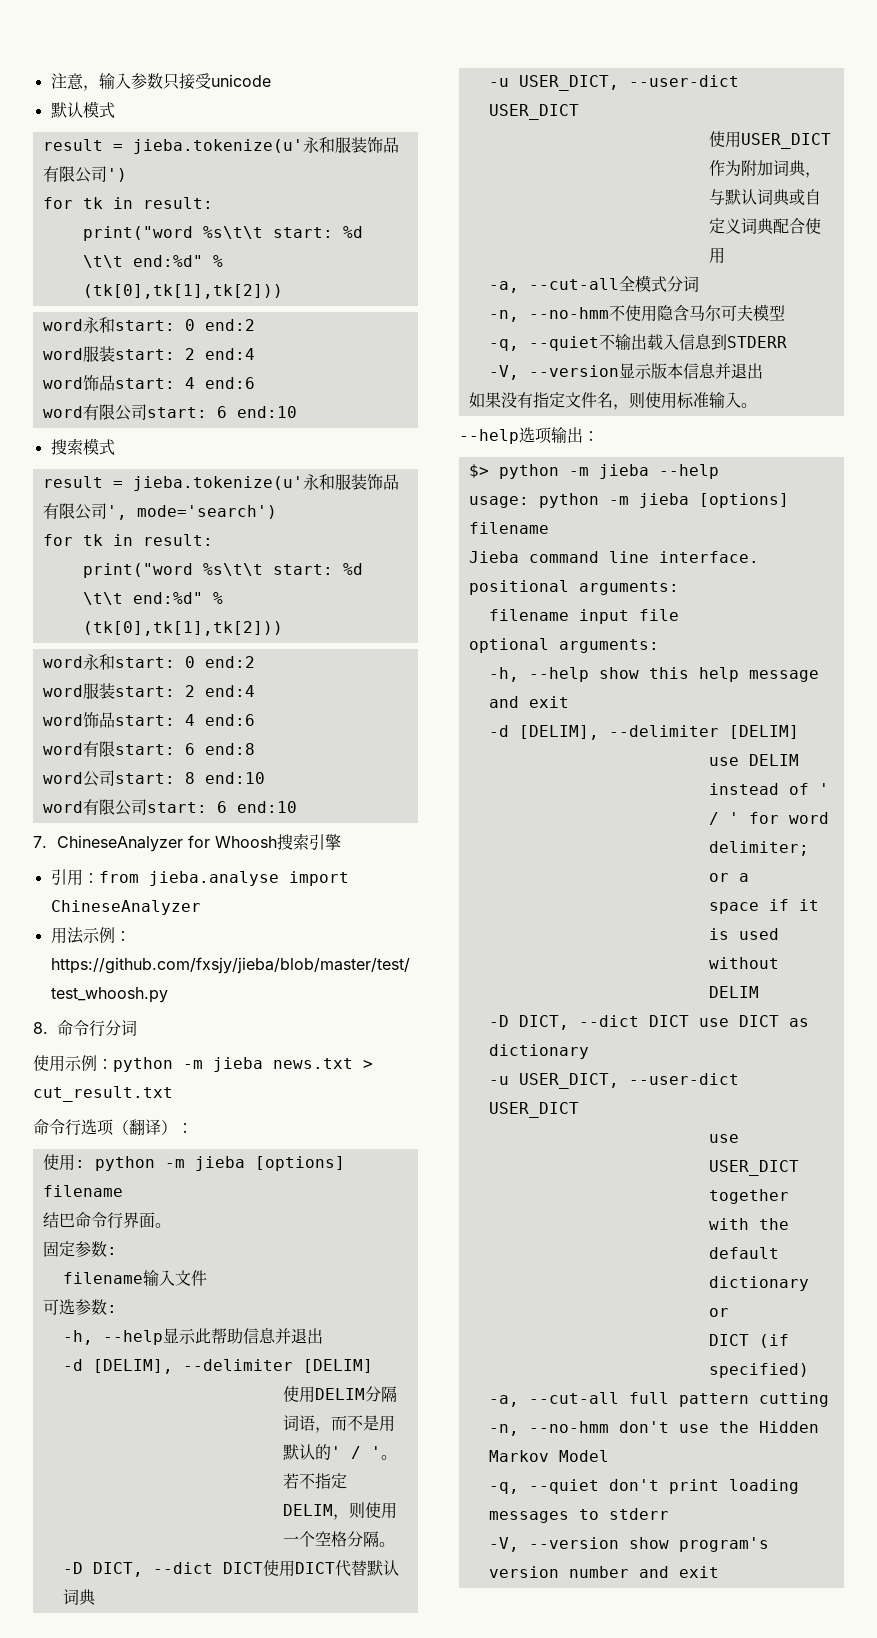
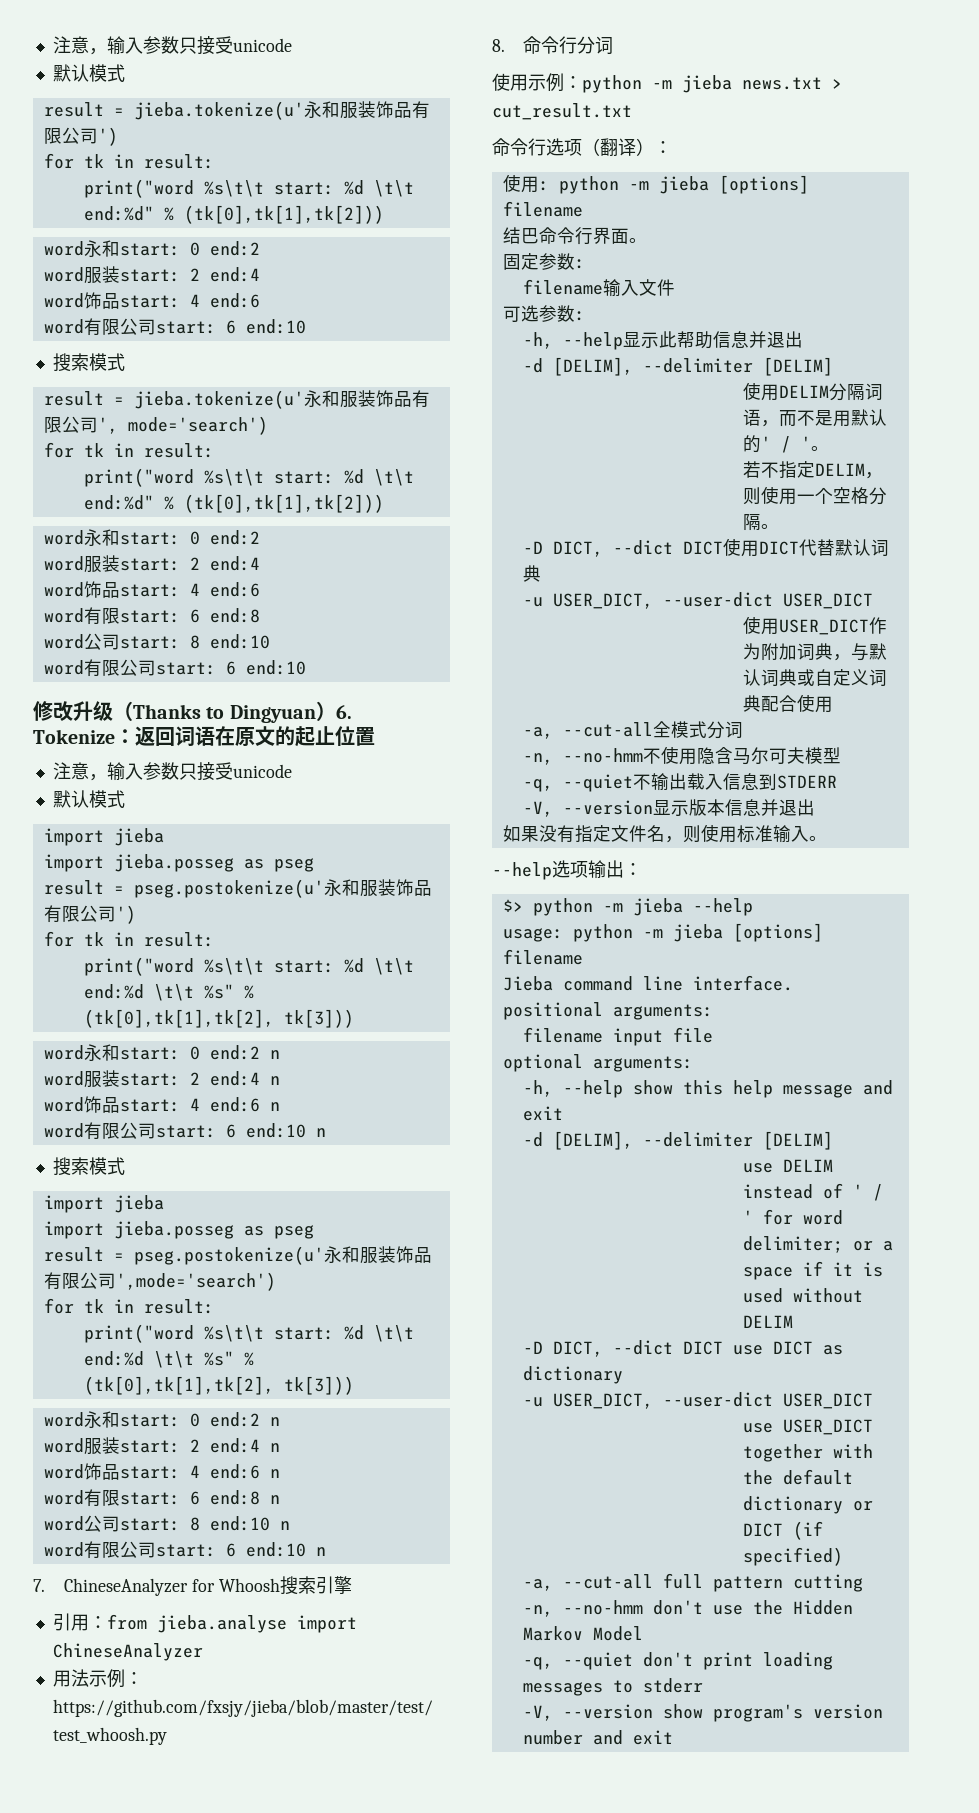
+ 修改升级（Thanks to Dingyuan）6. Tokenize：返回词语在原文的起止位置
+ 注意，输入参数只接受unicode
+ 默认模式
+ import jieba
+ import jieba.posseg as pseg
+ result = pseg.postokenize(u'永和服装饰品有限公司')
+ for tk in result:
+ print("word %s\t\t start: %d \t\t end:%d \t\t %s" % (tk[0],tk[1],tk[2], tk[3]))
+ word永和start: 0 end:2 n
+ word服装start: 2 end:4 n
+ word饰品start: 4 end:6 n
+ word有限公司start: 6 end:10 n
+ 搜索模式
+ import jieba
+ import jieba.posseg as pseg
+ result = pseg.postokenize(u'永和服装饰品有限公司',mode='search')
+ for tk in result:
+ print("word %s\t\t start: %d \t\t end:%d \t\t %s" % (tk[0],tk[1],tk[2], tk[3]))
+ word永和start: 0 end:2 n
+ word服装start: 2 end:4 n
+ word饰品start: 4 end:6 n
+ word有限start: 6 end:8 n
+ word公司start: 8 end:10 n
+ word有限公司start: 6 end:10 n

